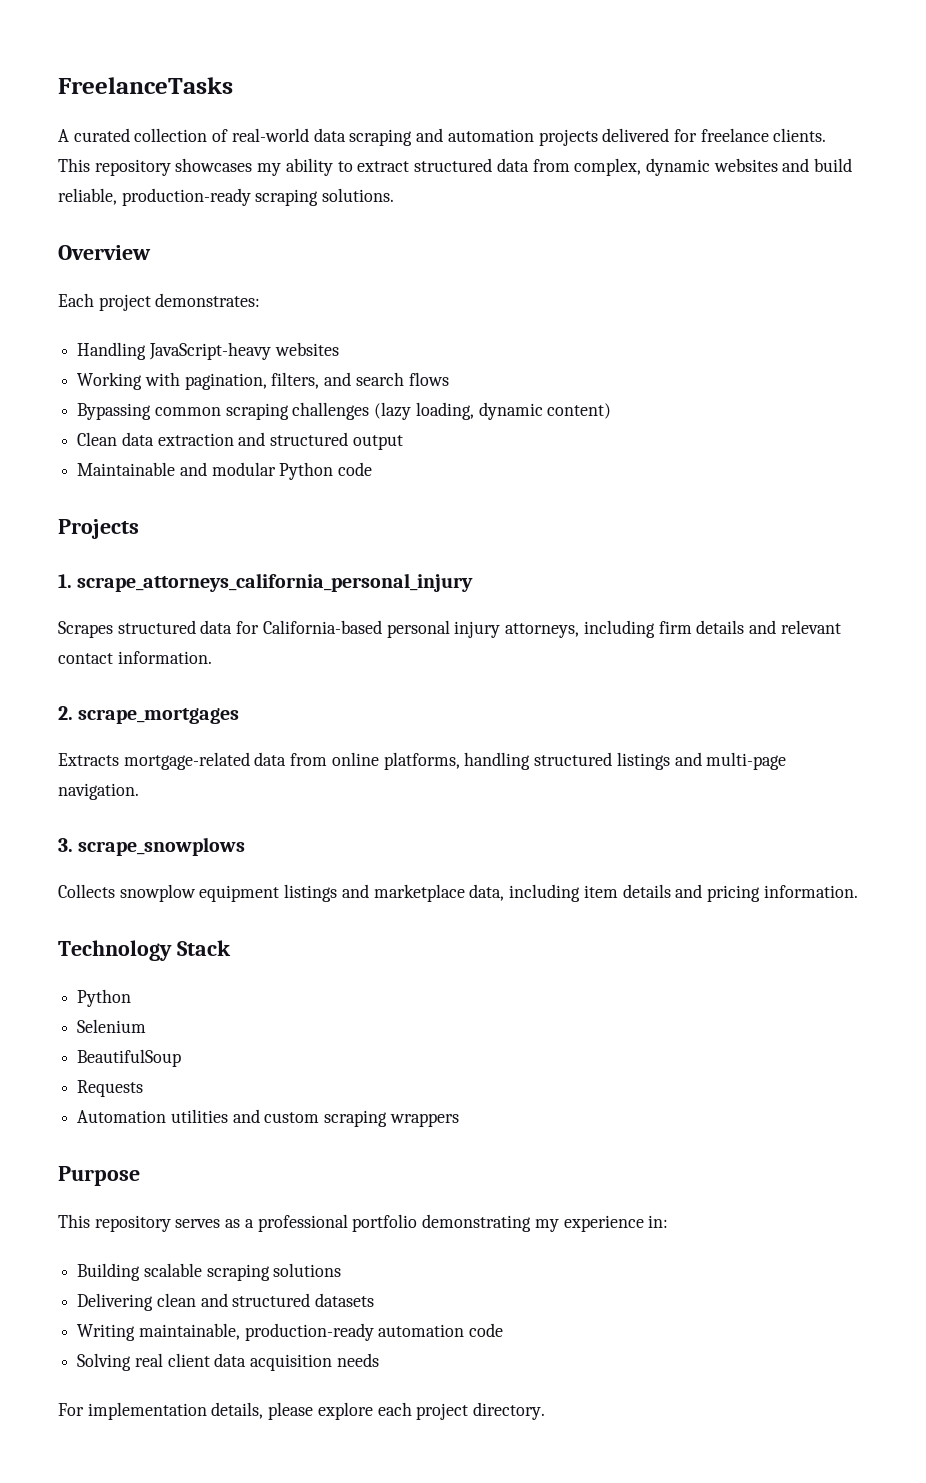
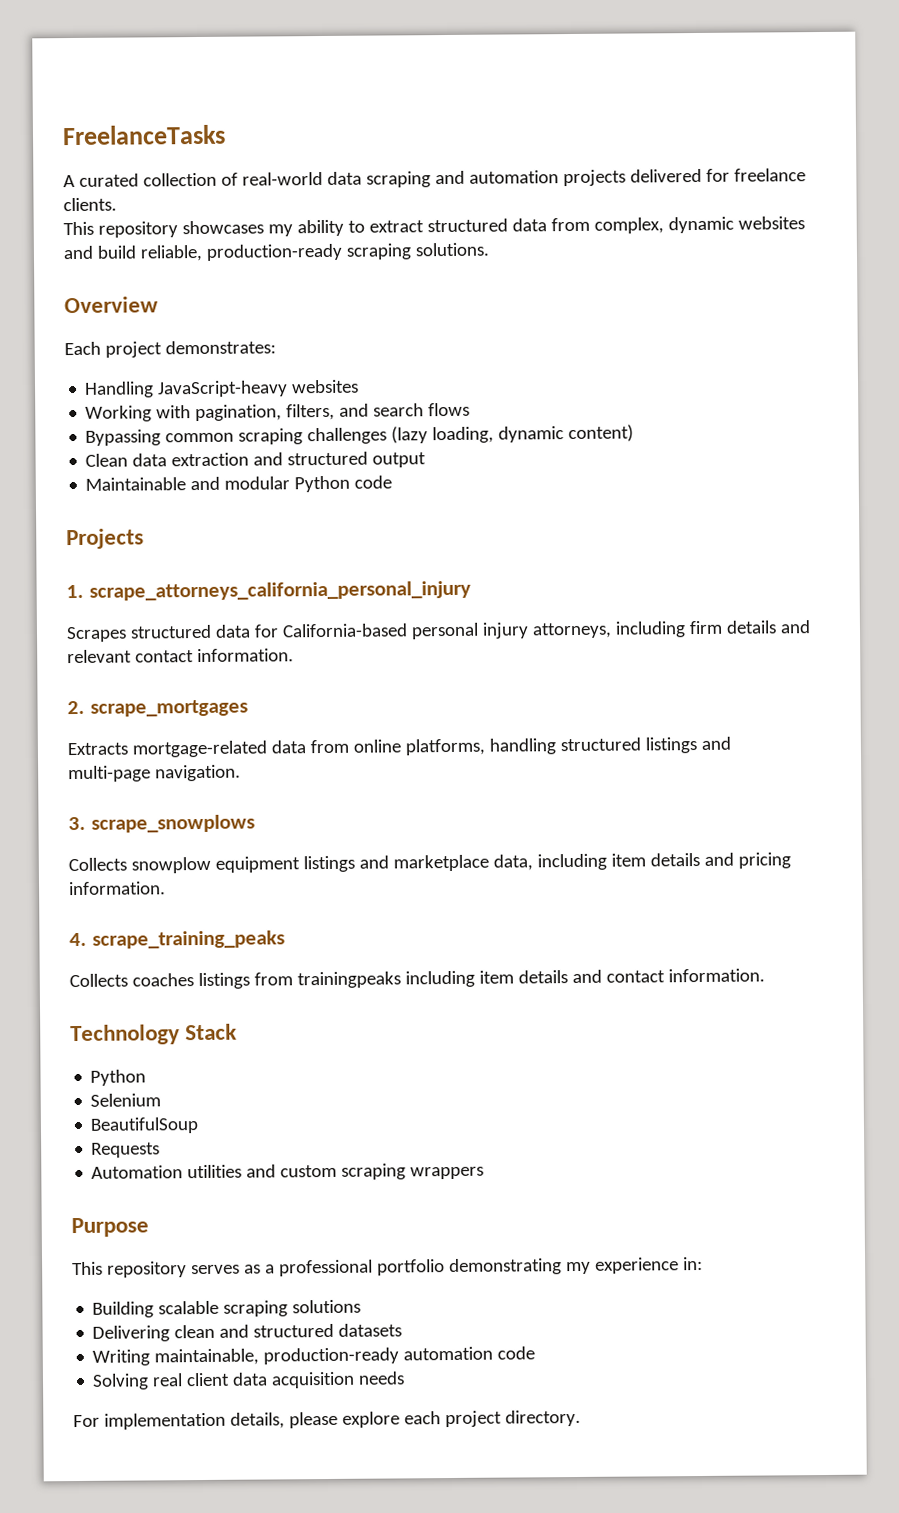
+ 4. scrape_training_peaks
+ Collects coaches listings from trainingpeaks including item details and contact information.

